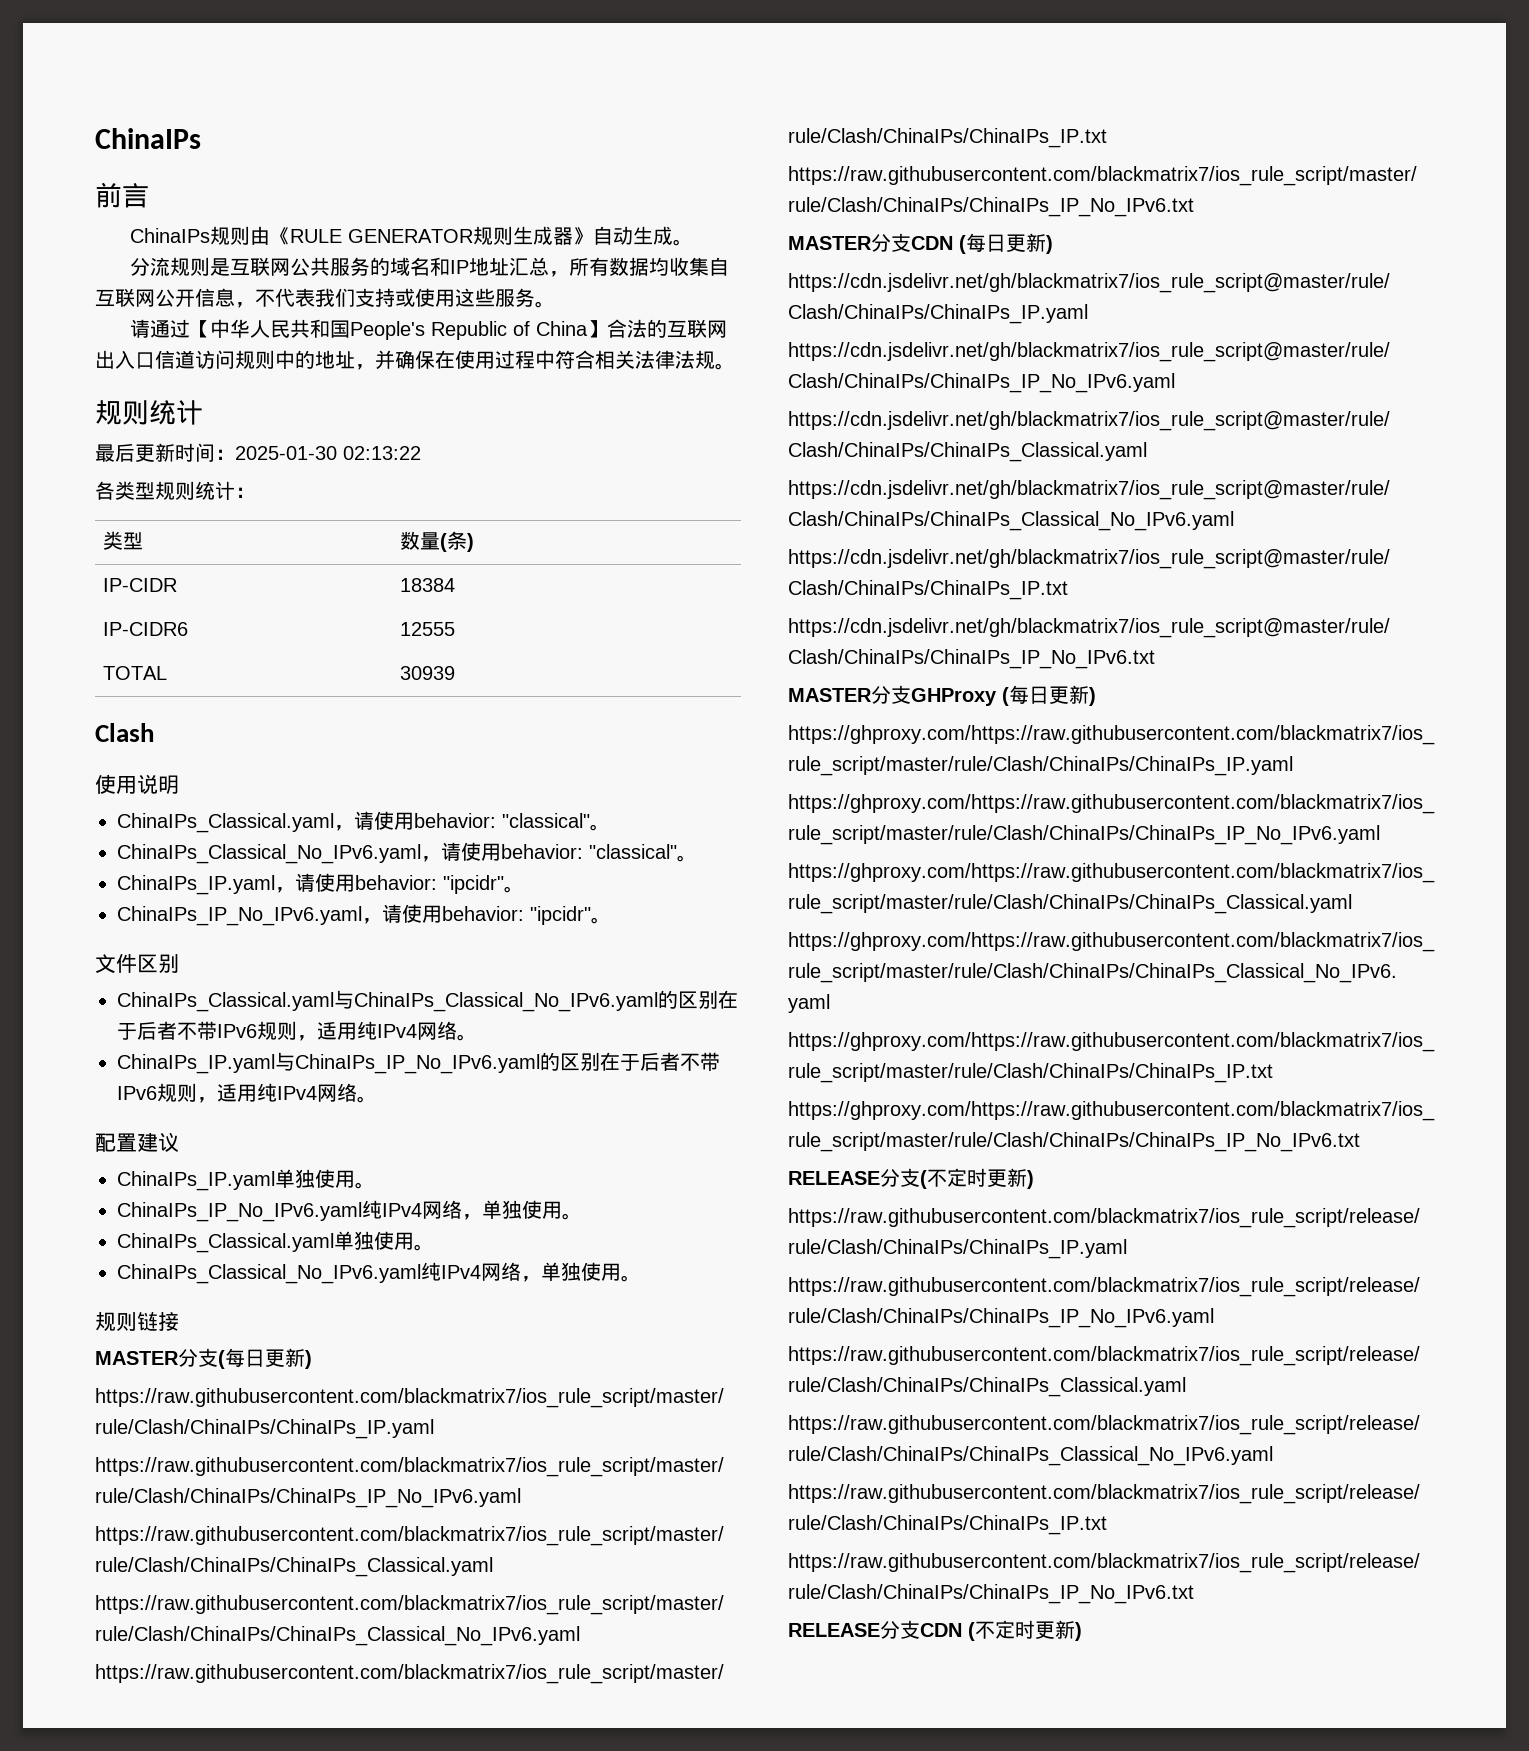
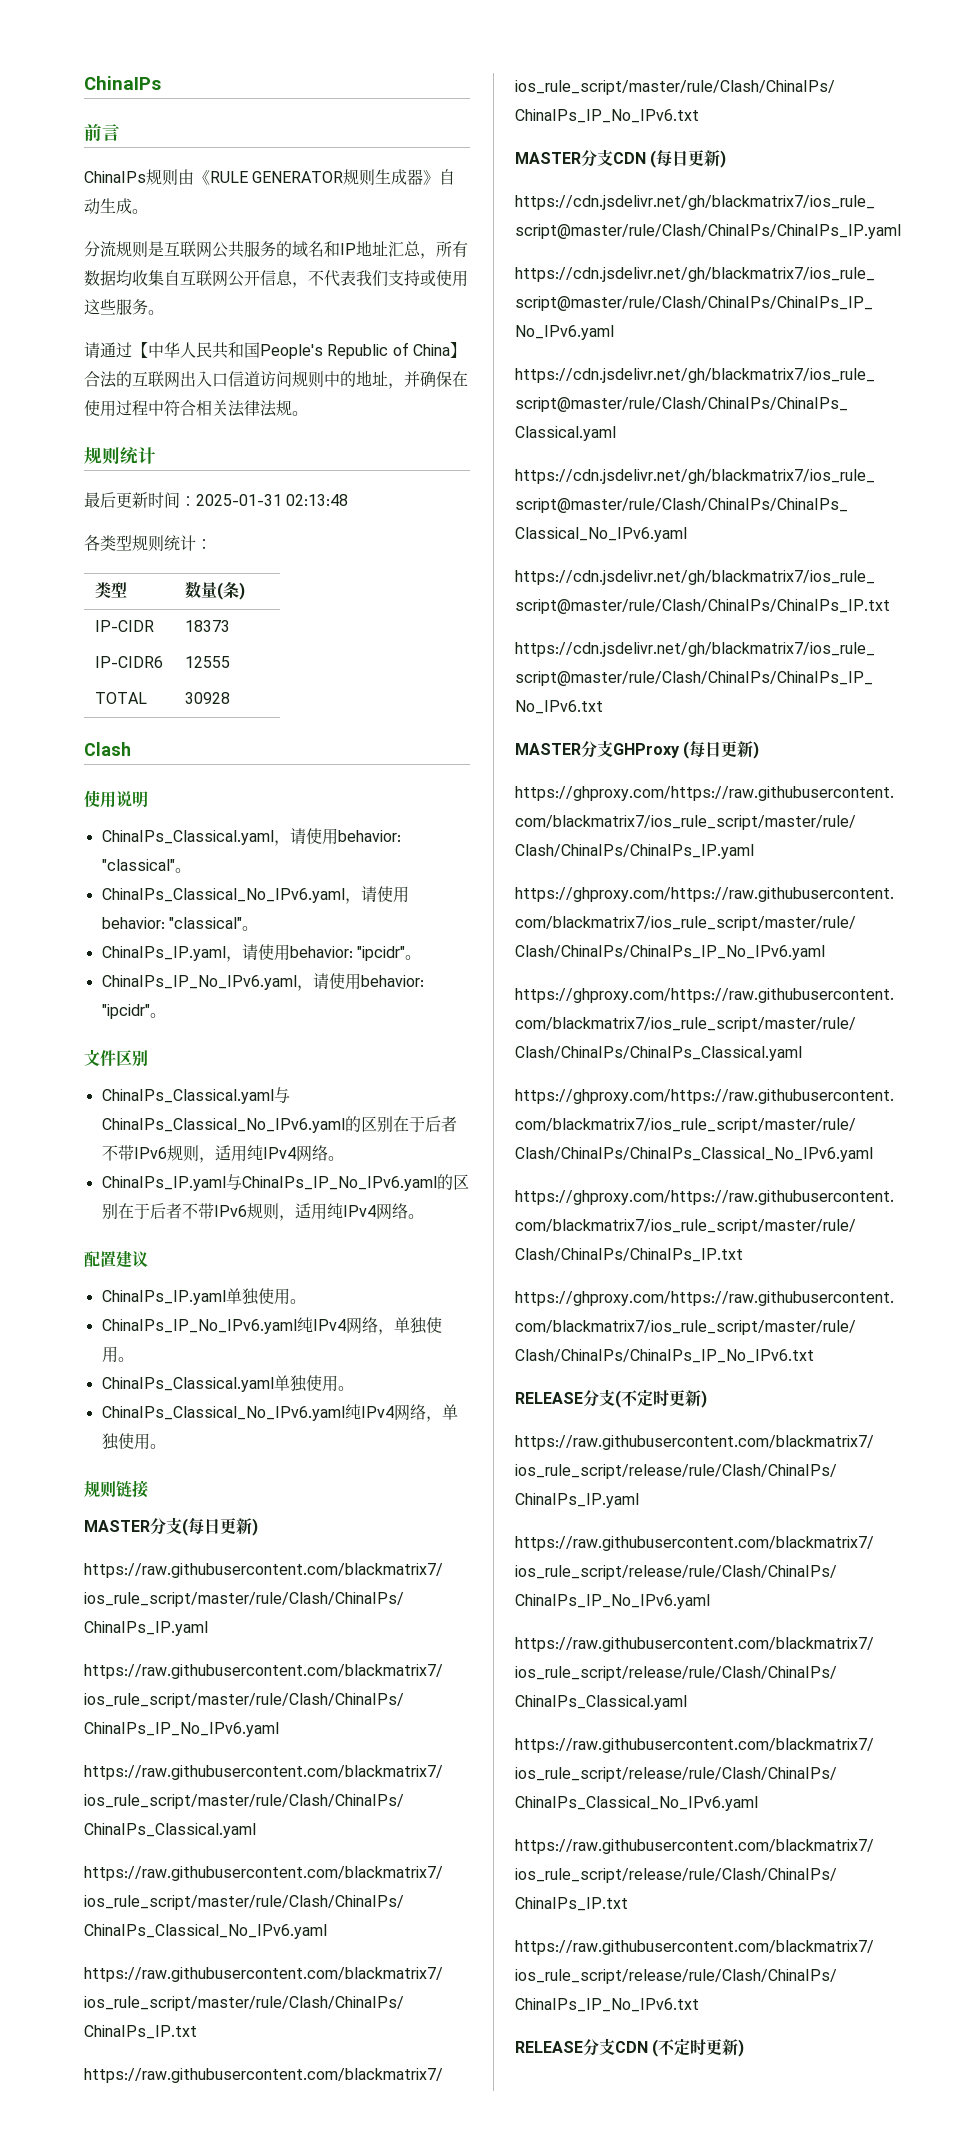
- 最后更新时间：2025-01-30 02:13:22
+ 最后更新时间：2025-01-31 02:13:48
- IP-CIDR | 18384
+ IP-CIDR | 18373
- TOTAL | 30939
+ TOTAL | 30928

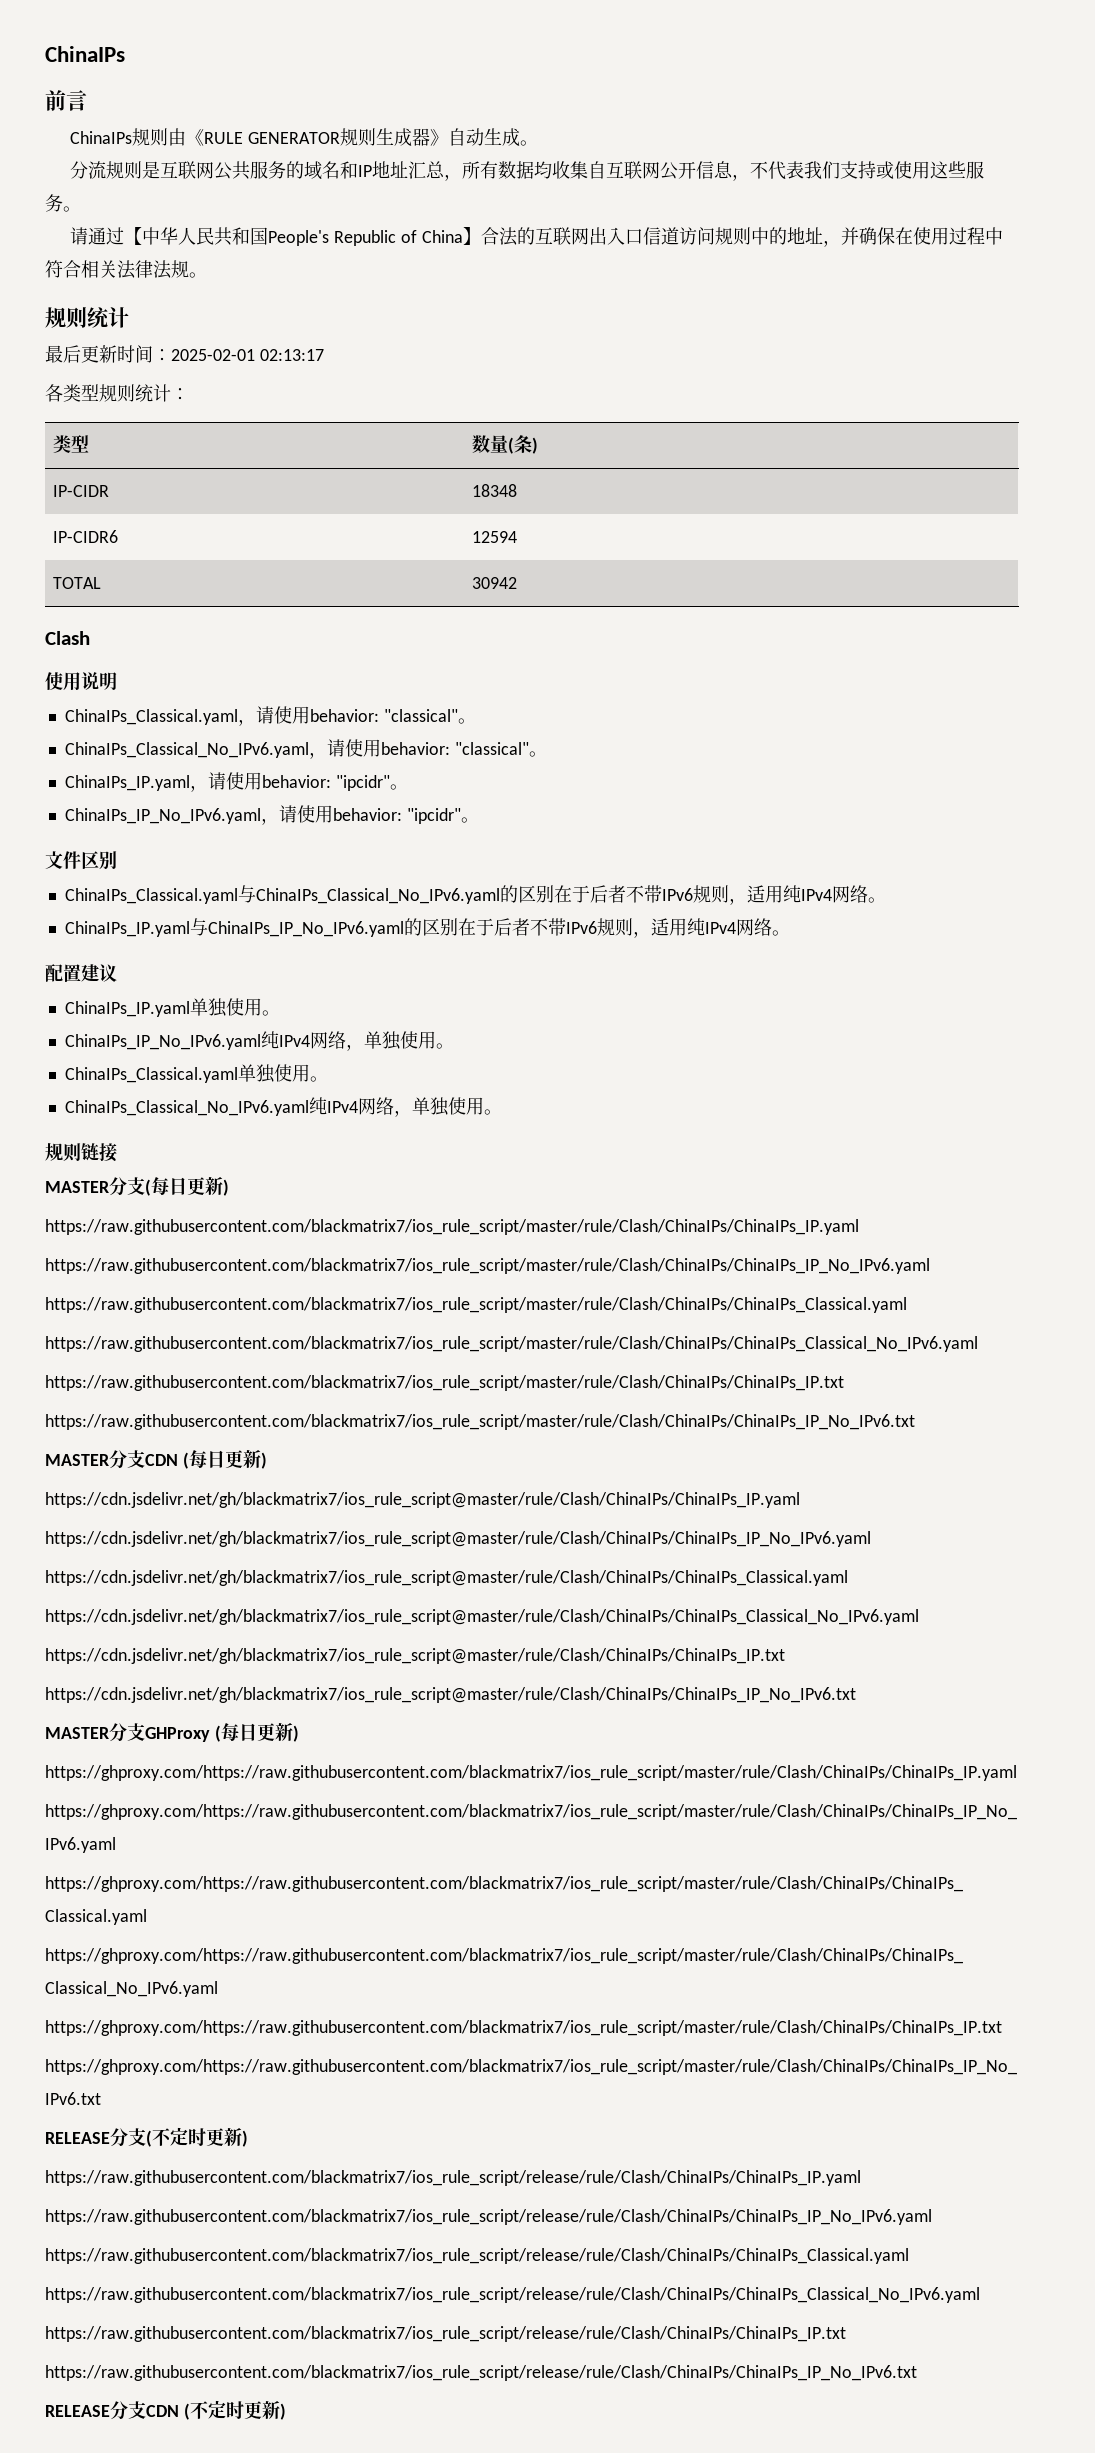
- 最后更新时间：2025-01-31 02:13:48
+ 最后更新时间：2025-02-01 02:13:17
- IP-CIDR | 18373
+ IP-CIDR | 18348
- IP-CIDR6 | 12555
+ IP-CIDR6 | 12594
- TOTAL | 30928
+ TOTAL | 30942

